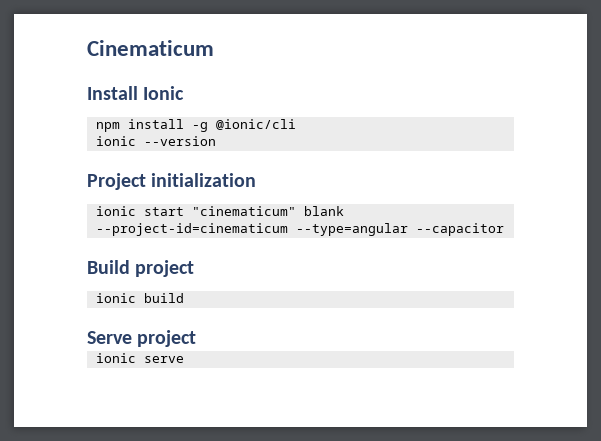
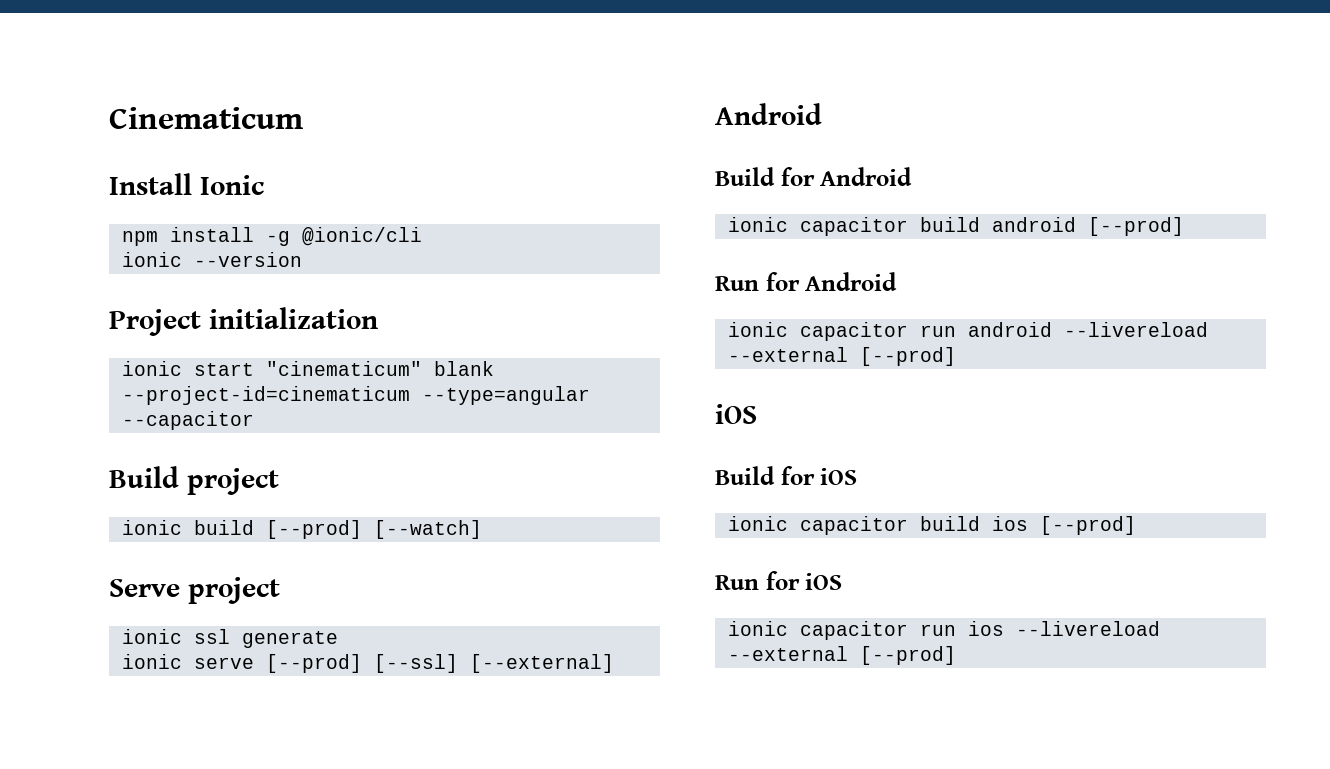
- ionic build
+ ionic build [--prod] [--watch]
+ ionic ssl generate
- ionic serve
+ ionic serve [--prod] [--ssl] [--external]
+ Android
+ Build for Android
+ ionic capacitor build android [--prod]
+ Run for Android
+ ionic capacitor run android --livereload --external [--prod]
+ iOS
+ Build for iOS
+ ionic capacitor build ios [--prod]
+ Run for iOS
+ ionic capacitor run ios --livereload --external [--prod]

